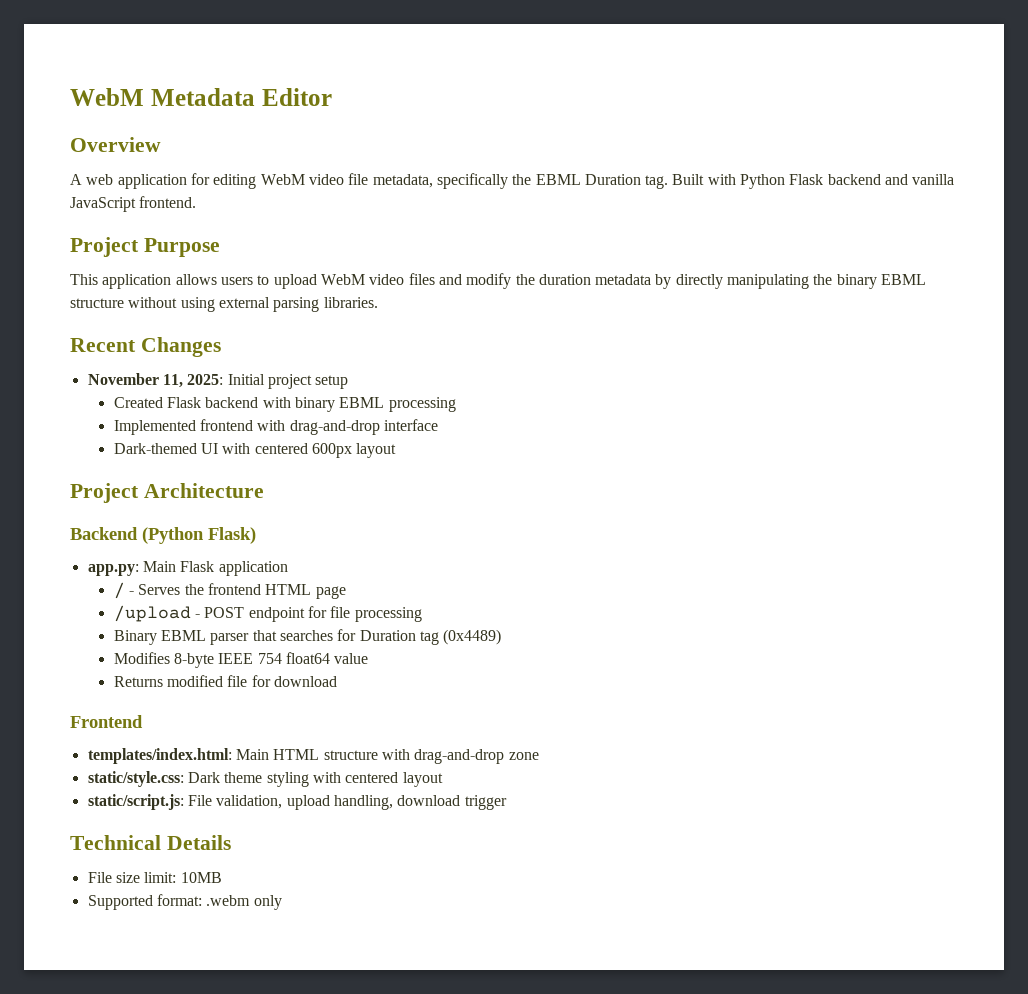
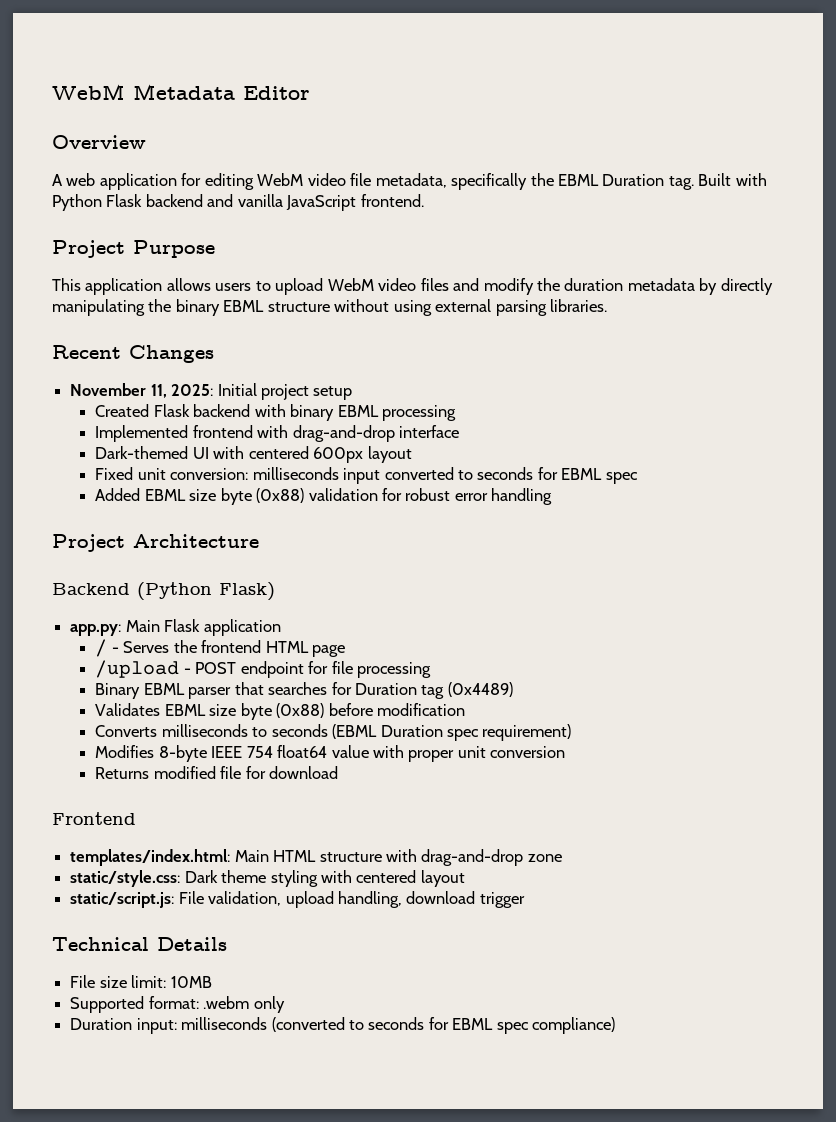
+ Fixed unit conversion: milliseconds input converted to seconds for EBML spec
+ Added EBML size byte (0x88) validation for robust error handling
+ Validates EBML size byte (0x88) before modification
+ Converts milliseconds to seconds (EBML Duration spec requirement)
- Modifies 8-byte IEEE 754 float64 value
+ Modifies 8-byte IEEE 754 float64 value with proper unit conversion
+ Duration input: milliseconds (converted to seconds for EBML spec compliance)

